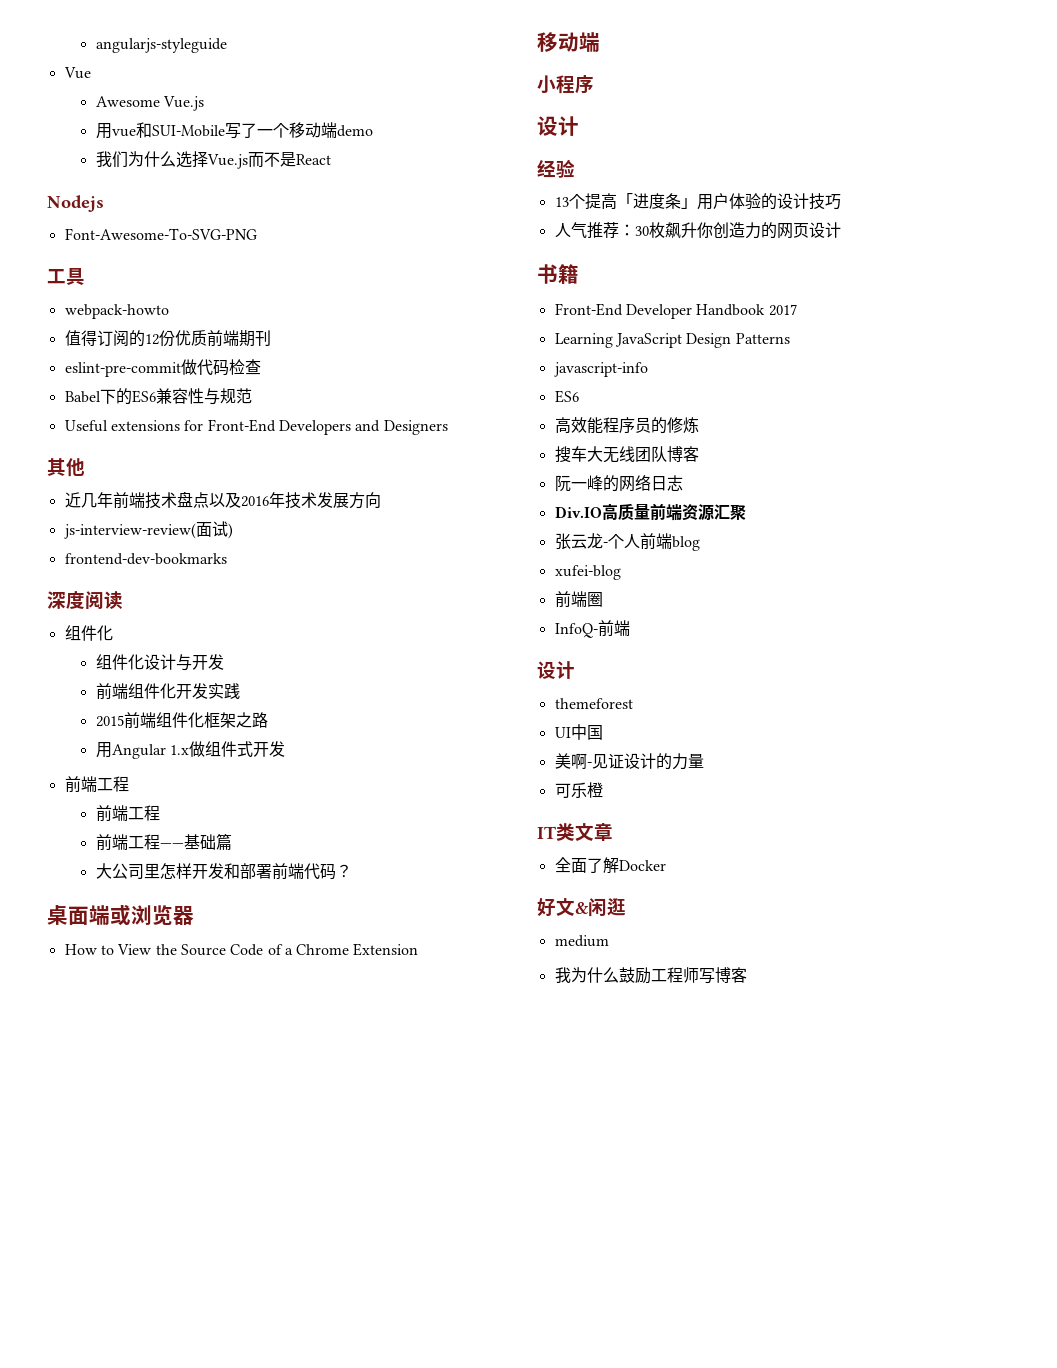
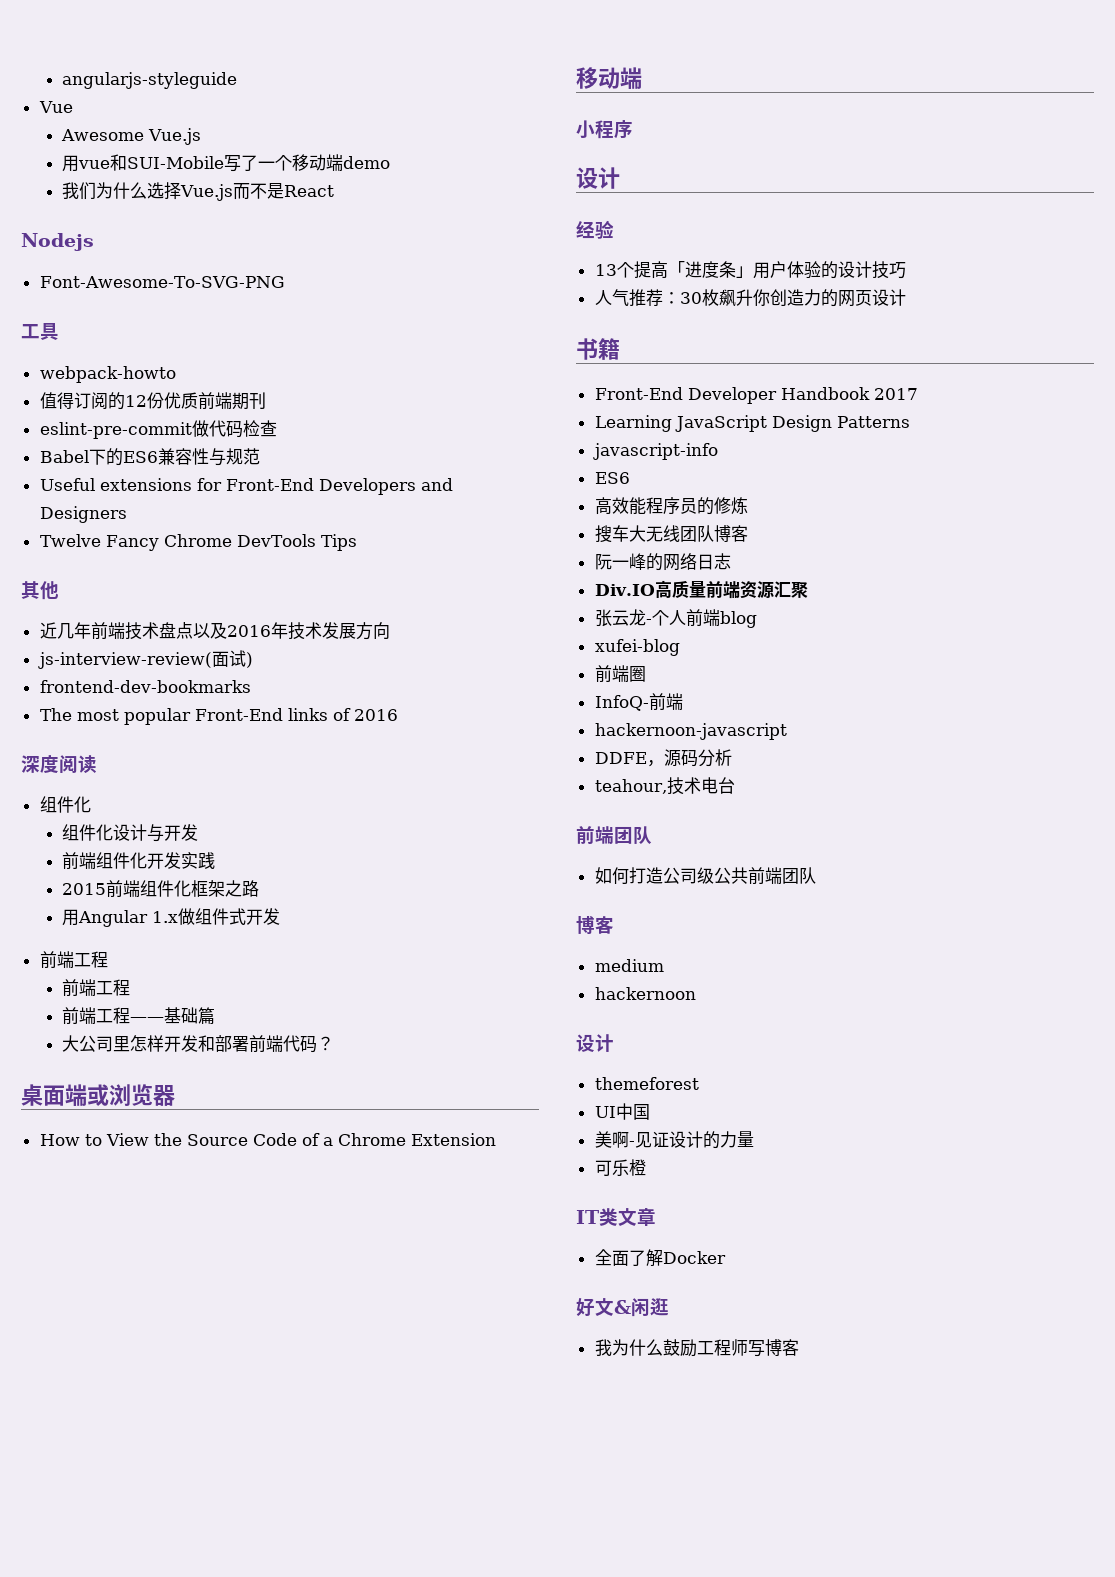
+ Twelve Fancy Chrome DevTools Tips
+ The most popular Front-End links of 2016
+ hackernoon-javascript
+ DDFE，源码分析
+ teahour,技术电台
+ 前端团队
+ 如何打造公司级公共前端团队
+ 博客
+ medium
+ hackernoon
- medium

